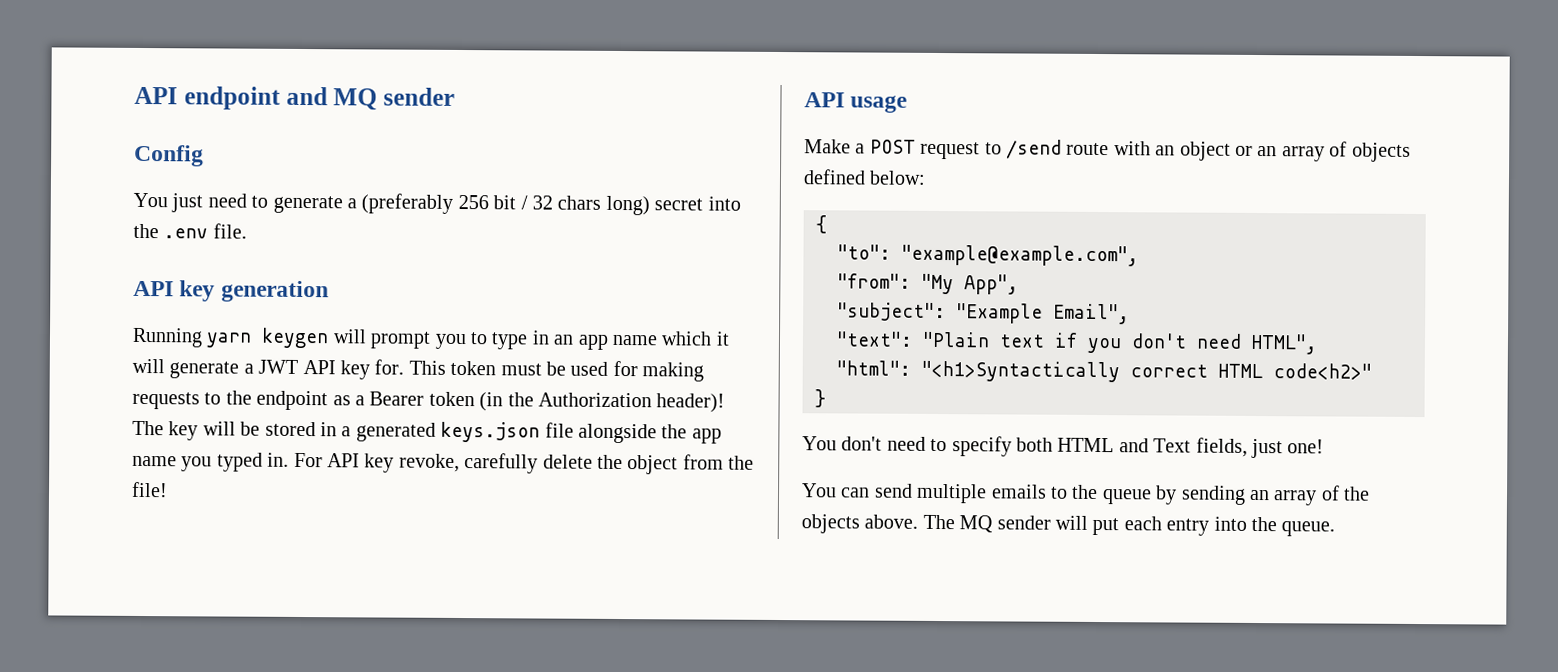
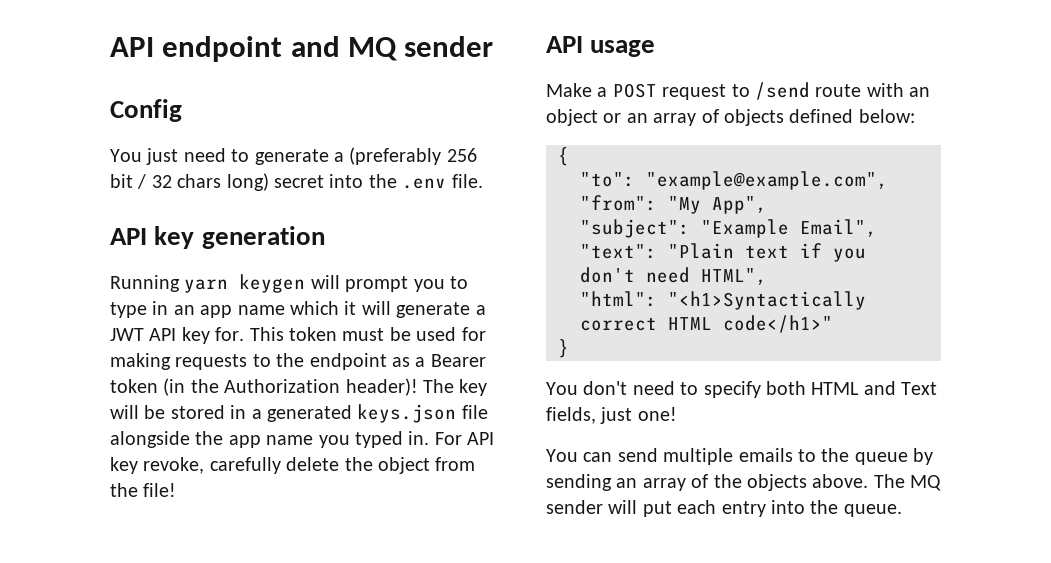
- "html": "<h1>Syntactically correct HTML code<h2>"
+ "html": "<h1>Syntactically correct HTML code</h1>"

